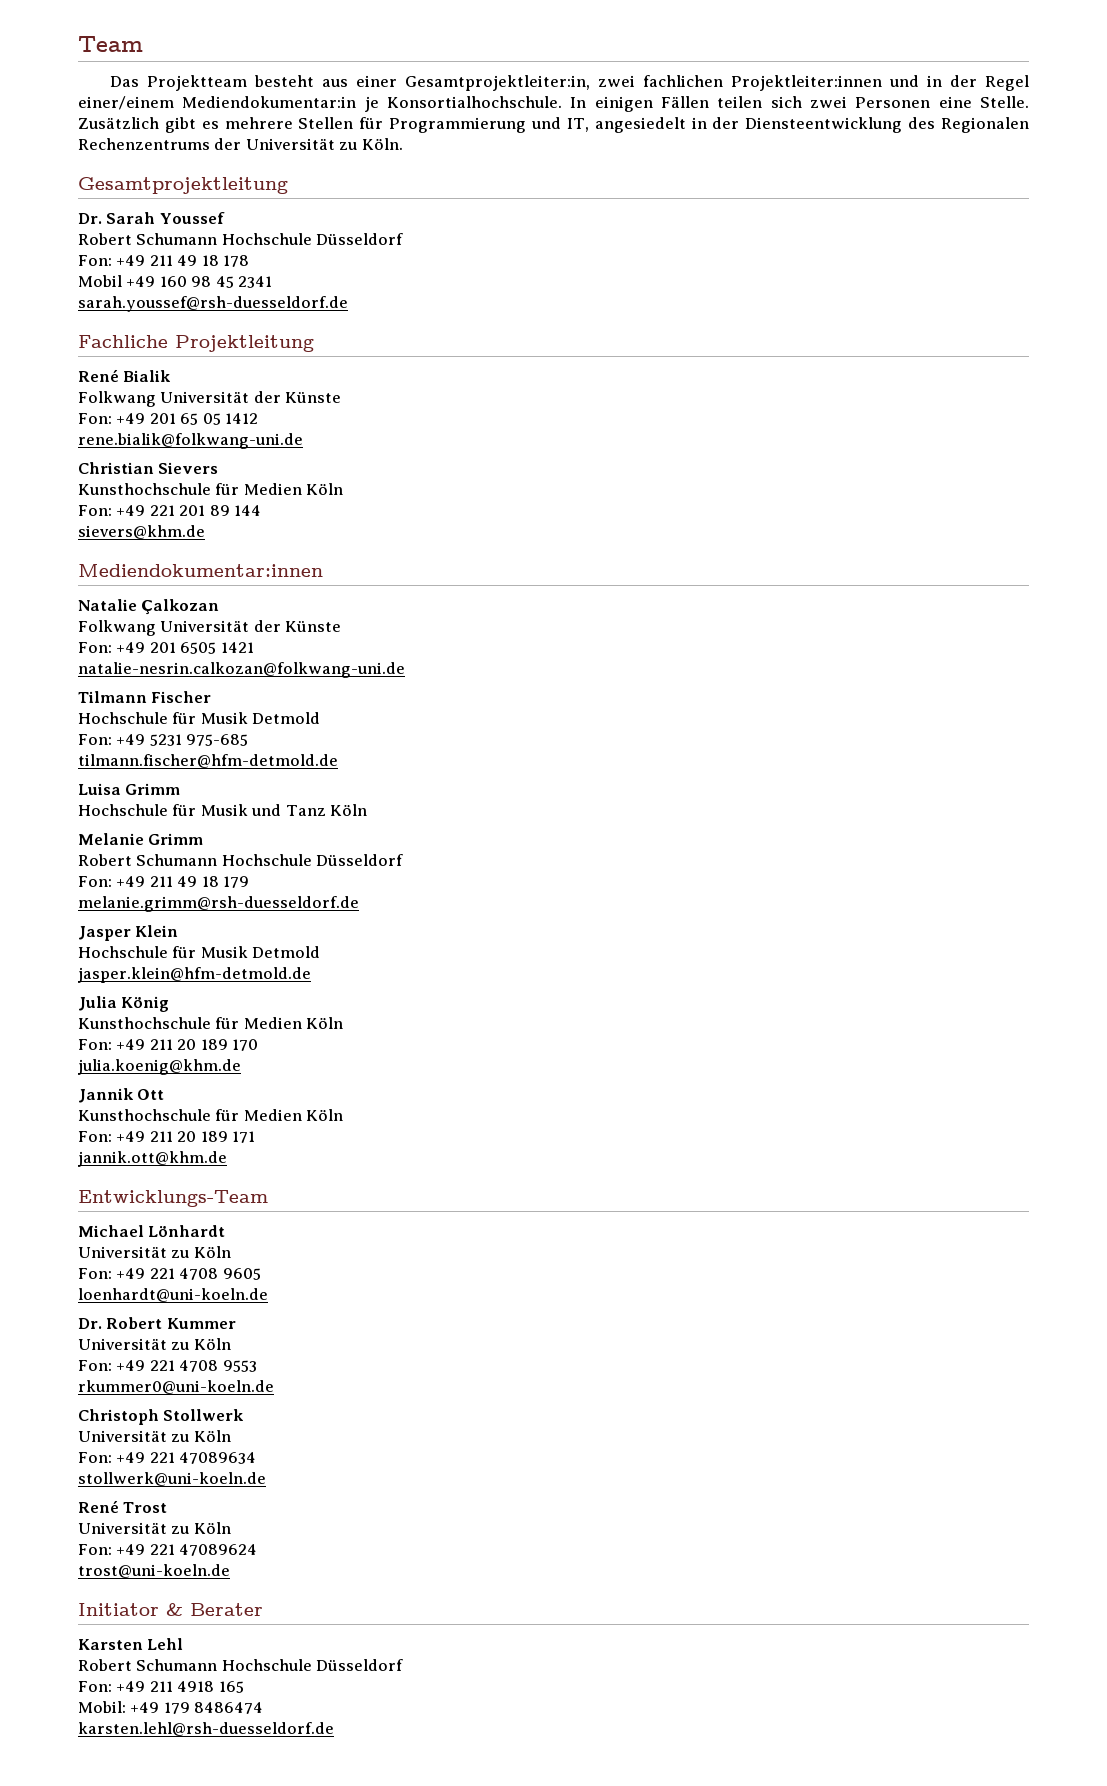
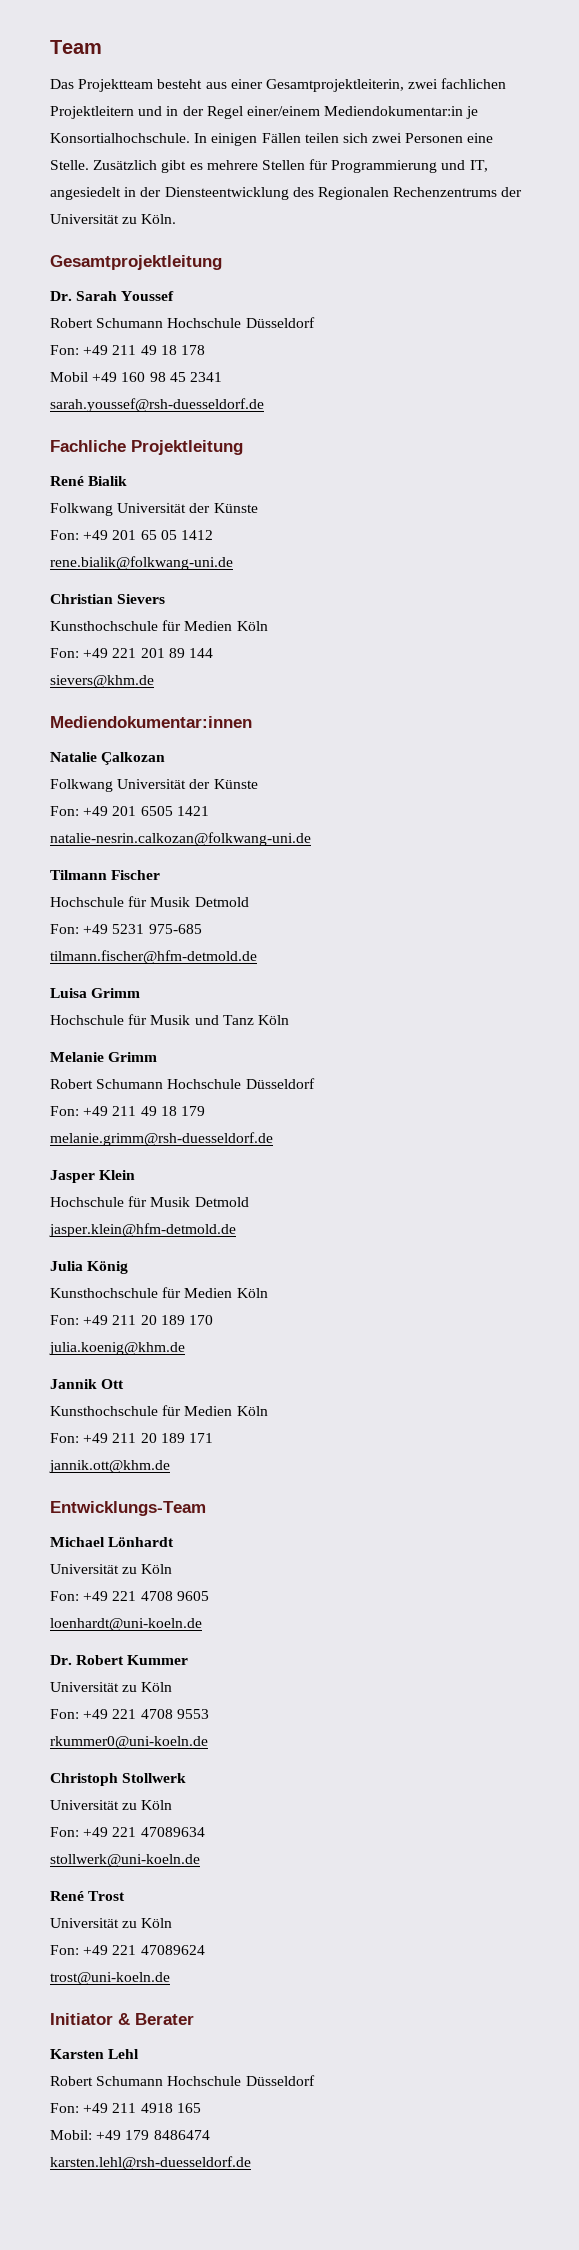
- Das Projektteam besteht aus einer Gesamtprojektleiter:in, zwei fachlichen Projektleiter:innen und in der Regel einer/einem Mediendokumentar:in je Konsortialhochschule.
+ Das Projektteam besteht aus einer Gesamtprojektleiterin, zwei fachlichen Projektleitern und in der Regel einer/einem Mediendokumentar:in je Konsortialhochschule.

